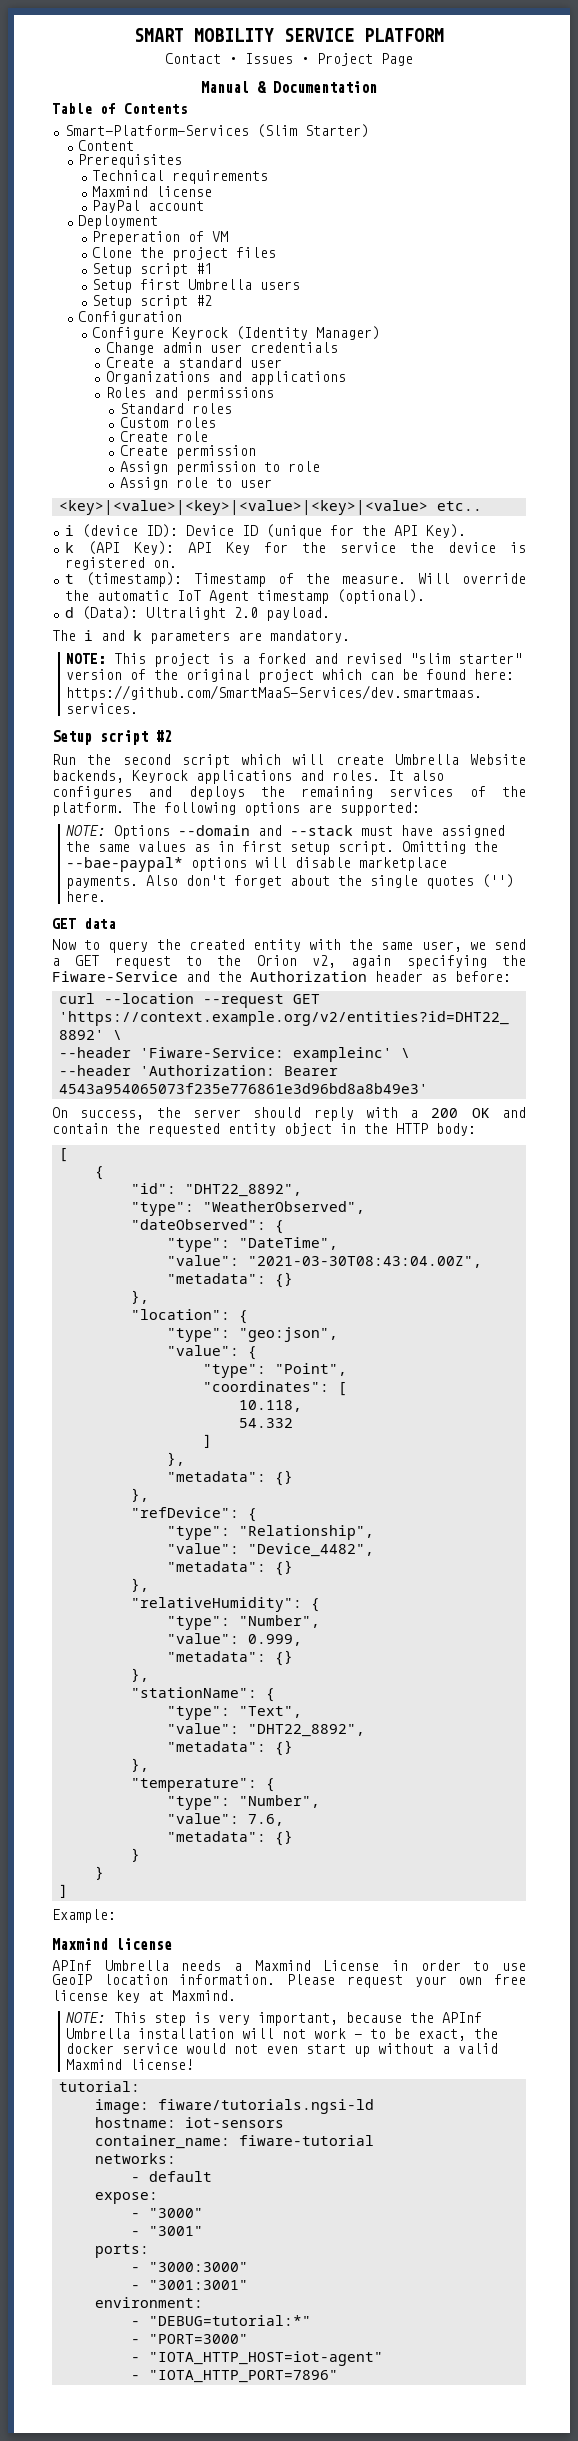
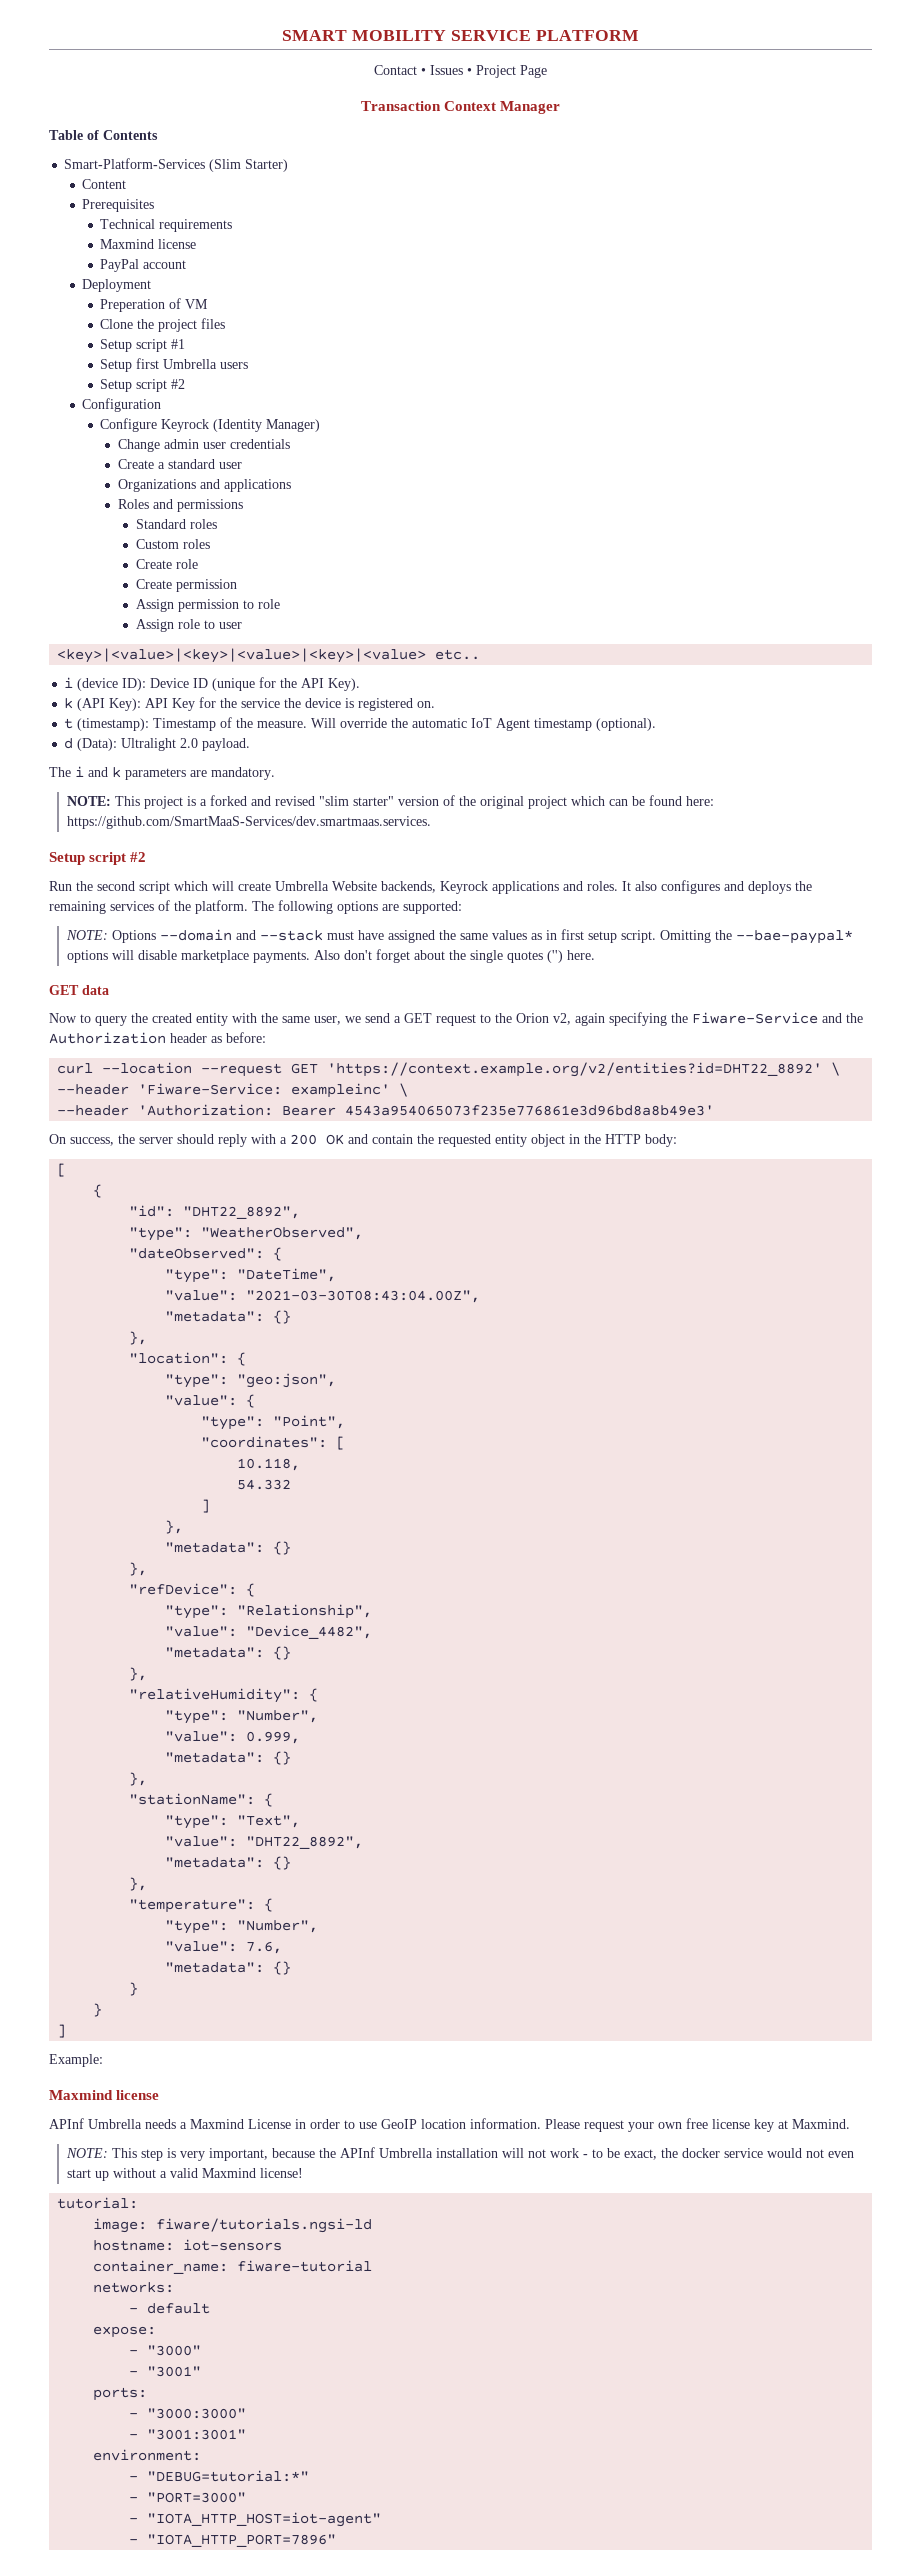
- Manual & Documentation
+ Transaction Context Manager

